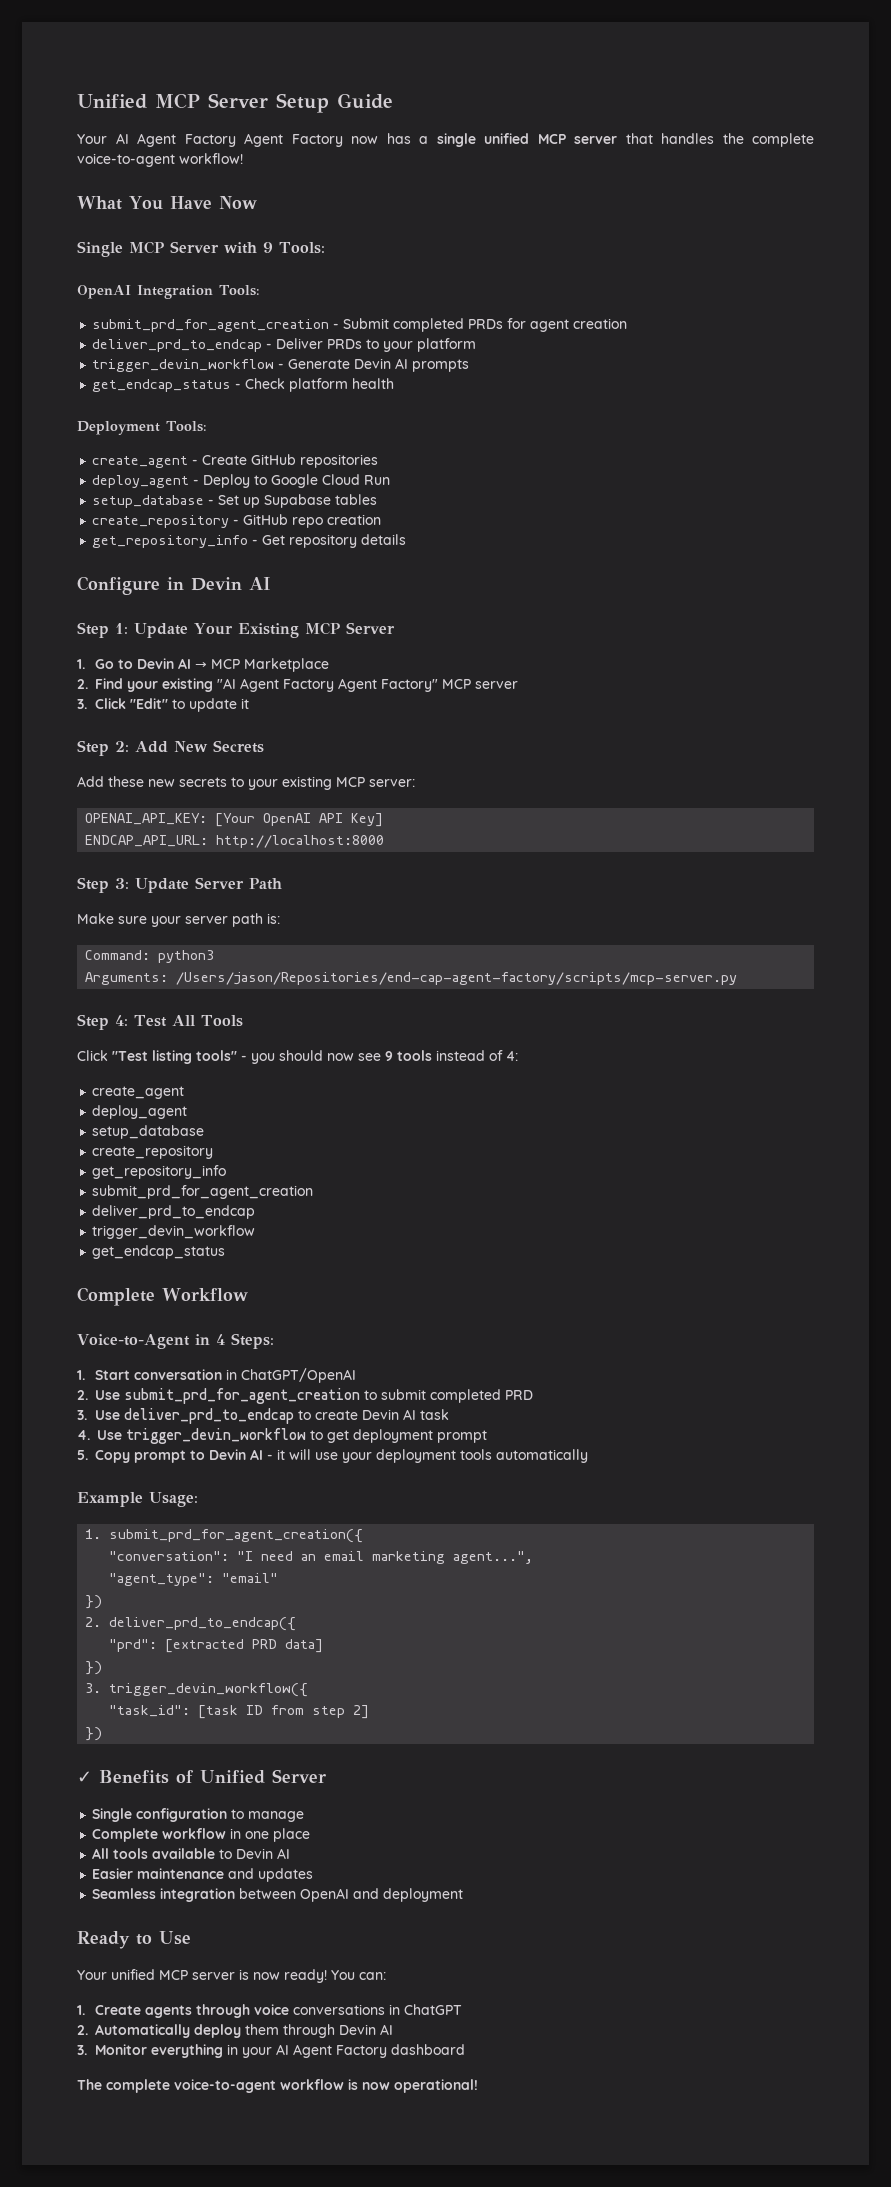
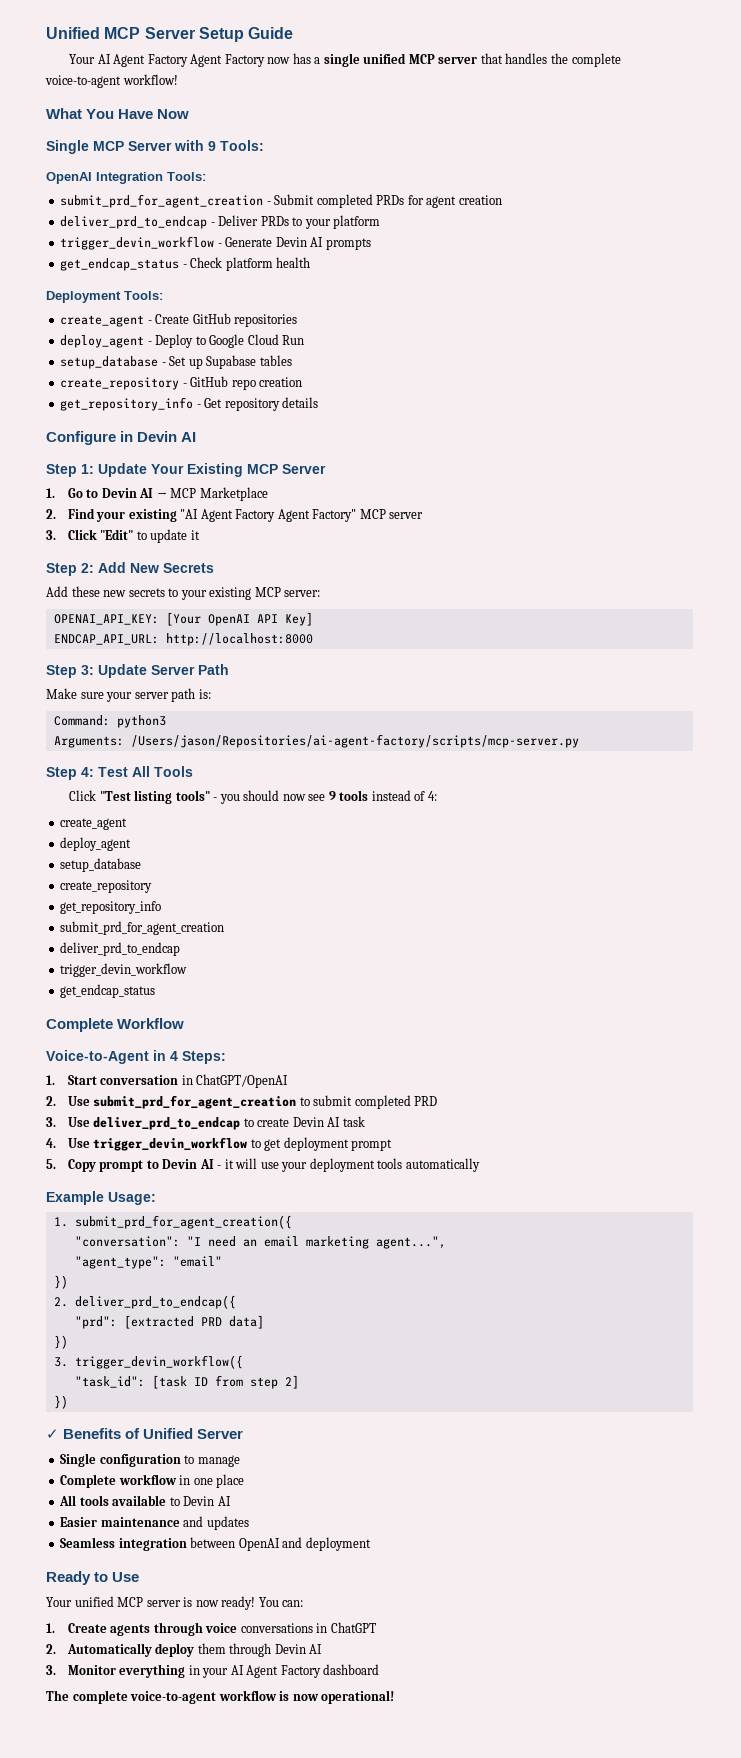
- Arguments: /Users/jason/Repositories/end-cap-agent-factory/scripts/mcp-server.py
+ Arguments: /Users/jason/Repositories/ai-agent-factory/scripts/mcp-server.py

